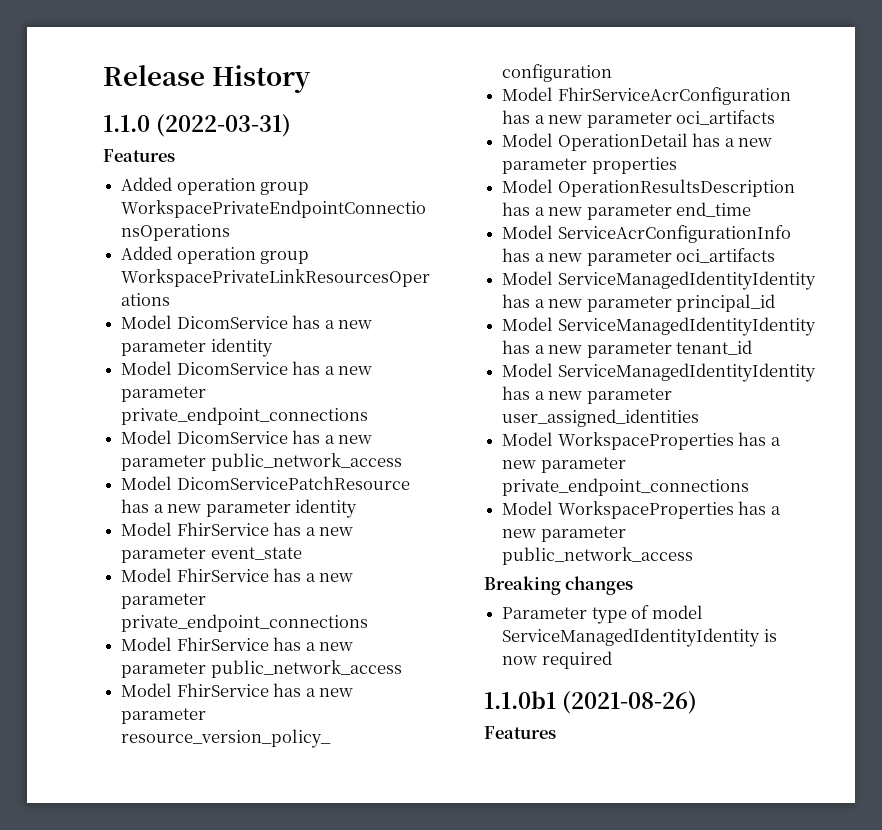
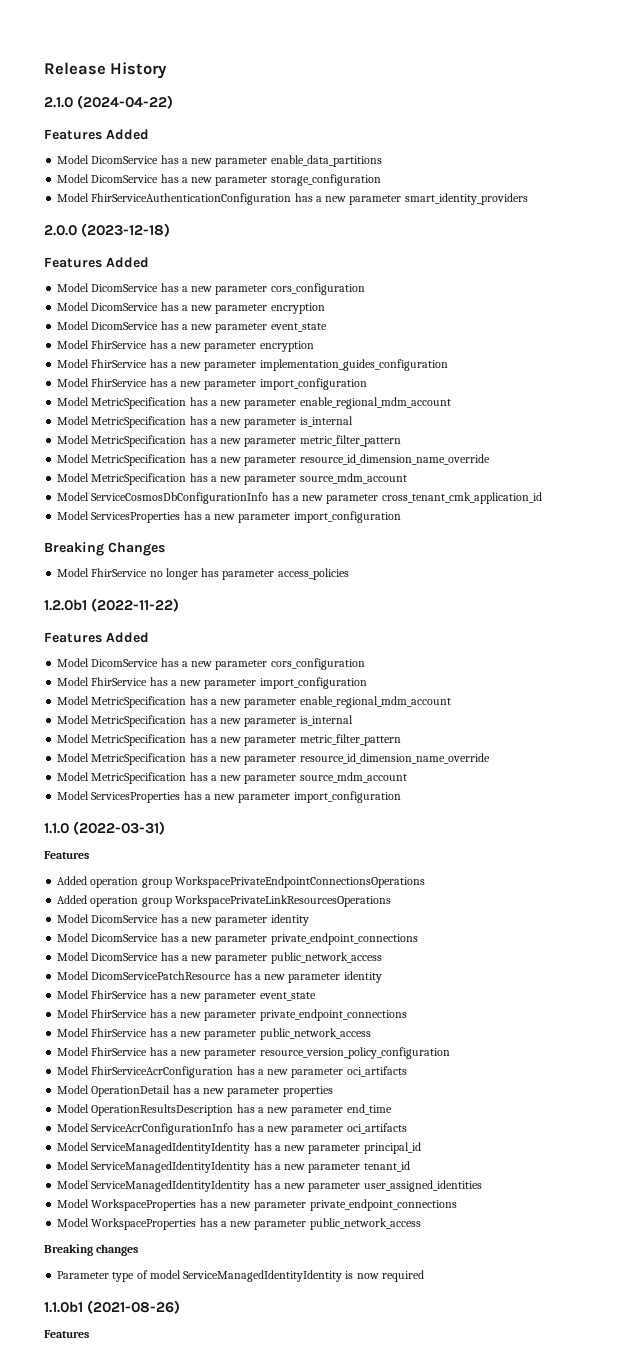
+ 2.1.0 (2024-04-22)
+ Features Added
+ Model DicomService has a new parameter enable_data_partitions
+ Model DicomService has a new parameter storage_configuration
+ Model FhirServiceAuthenticationConfiguration has a new parameter smart_identity_providers
+ 2.0.0 (2023-12-18)
+ Features Added
+ Model DicomService has a new parameter cors_configuration
+ Model DicomService has a new parameter encryption
+ Model DicomService has a new parameter event_state
+ Model FhirService has a new parameter encryption
+ Model FhirService has a new parameter implementation_guides_configuration
+ Model FhirService has a new parameter import_configuration
+ Model MetricSpecification has a new parameter enable_regional_mdm_account
+ Model MetricSpecification has a new parameter is_internal
+ Model MetricSpecification has a new parameter metric_filter_pattern
+ Model MetricSpecification has a new parameter resource_id_dimension_name_override
+ Model MetricSpecification has a new parameter source_mdm_account
+ Model ServiceCosmosDbConfigurationInfo has a new parameter cross_tenant_cmk_application_id
+ Model ServicesProperties has a new parameter import_configuration
+ Breaking Changes
+ Model FhirService no longer has parameter access_policies
+ 1.2.0b1 (2022-11-22)
+ Features Added
+ Model DicomService has a new parameter cors_configuration
+ Model FhirService has a new parameter import_configuration
+ Model MetricSpecification has a new parameter enable_regional_mdm_account
+ Model MetricSpecification has a new parameter is_internal
+ Model MetricSpecification has a new parameter metric_filter_pattern
+ Model MetricSpecification has a new parameter resource_id_dimension_name_override
+ Model MetricSpecification has a new parameter source_mdm_account
+ Model ServicesProperties has a new parameter import_configuration

